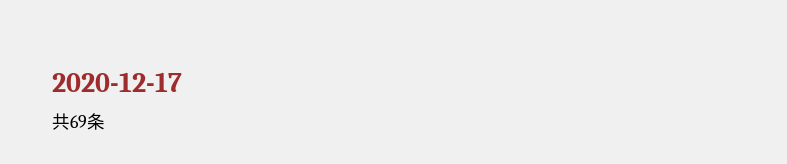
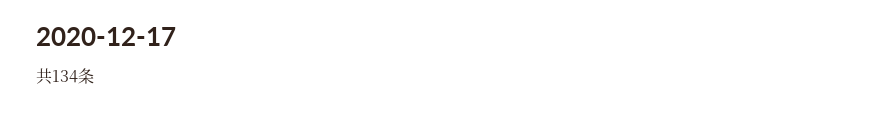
- 共69条
+ 共134条

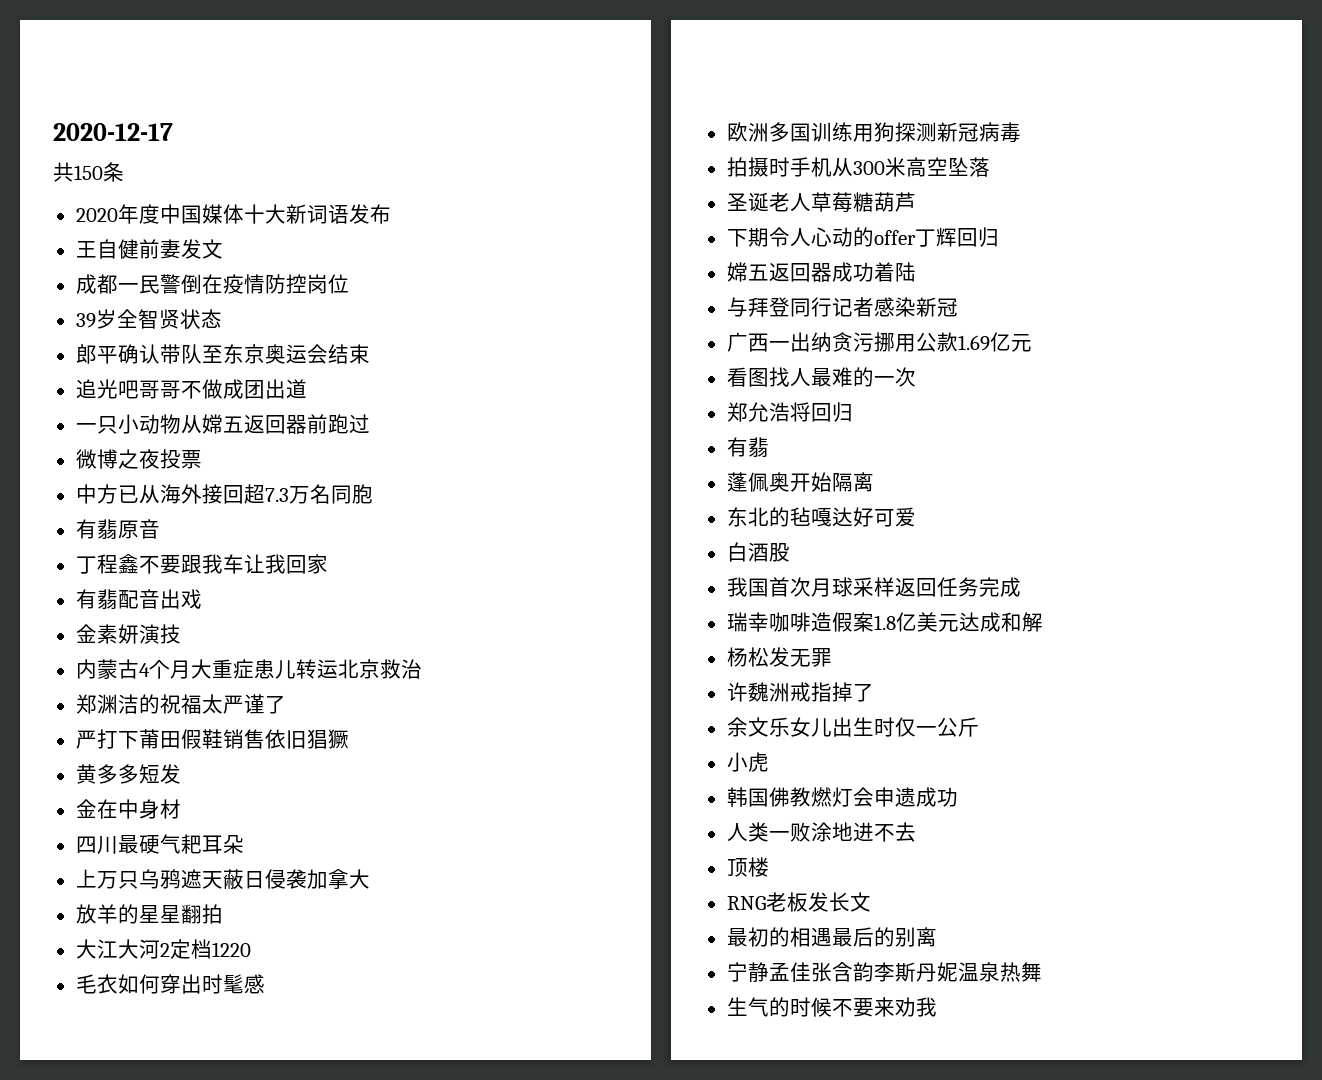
- 共134条
+ 共150条
+ 2020年度中国媒体十大新词语发布
+ 王自健前妻发文
+ 成都一民警倒在疫情防控岗位
+ 39岁全智贤状态
+ 郎平确认带队至东京奥运会结束
+ 追光吧哥哥不做成团出道
+ 一只小动物从嫦五返回器前跑过
+ 微博之夜投票
+ 中方已从海外接回超7.3万名同胞
+ 有翡原音
+ 丁程鑫不要跟我车让我回家
+ 有翡配音出戏
+ 金素妍演技
+ 内蒙古4个月大重症患儿转运北京救治
+ 郑渊洁的祝福太严谨了
+ 严打下莆田假鞋销售依旧猖獗
+ 黄多多短发
+ 金在中身材
+ 四川最硬气耙耳朵
+ 上万只乌鸦遮天蔽日侵袭加拿大
+ 放羊的星星翻拍
+ 大江大河2定档1220
+ 毛衣如何穿出时髦感
+ 欧洲多国训练用狗探测新冠病毒
+ 拍摄时手机从300米高空坠落
+ 圣诞老人草莓糖葫芦
+ 下期令人心动的offer丁辉回归
+ 嫦五返回器成功着陆
+ 与拜登同行记者感染新冠
+ 广西一出纳贪污挪用公款1.69亿元
+ 看图找人最难的一次
+ 郑允浩将回归
+ 有翡
+ 蓬佩奥开始隔离
+ 东北的毡嘎达好可爱
+ 白酒股
+ 我国首次月球采样返回任务完成
+ 瑞幸咖啡造假案1.8亿美元达成和解
+ 杨松发无罪
+ 许魏洲戒指掉了
+ 余文乐女儿出生时仅一公斤
+ 小虎
+ 韩国佛教燃灯会申遗成功
+ 人类一败涂地进不去
+ 顶楼
+ RNG老板发长文
+ 最初的相遇最后的别离
+ 宁静孟佳张含韵李斯丹妮温泉热舞
+ 生气的时候不要来劝我

